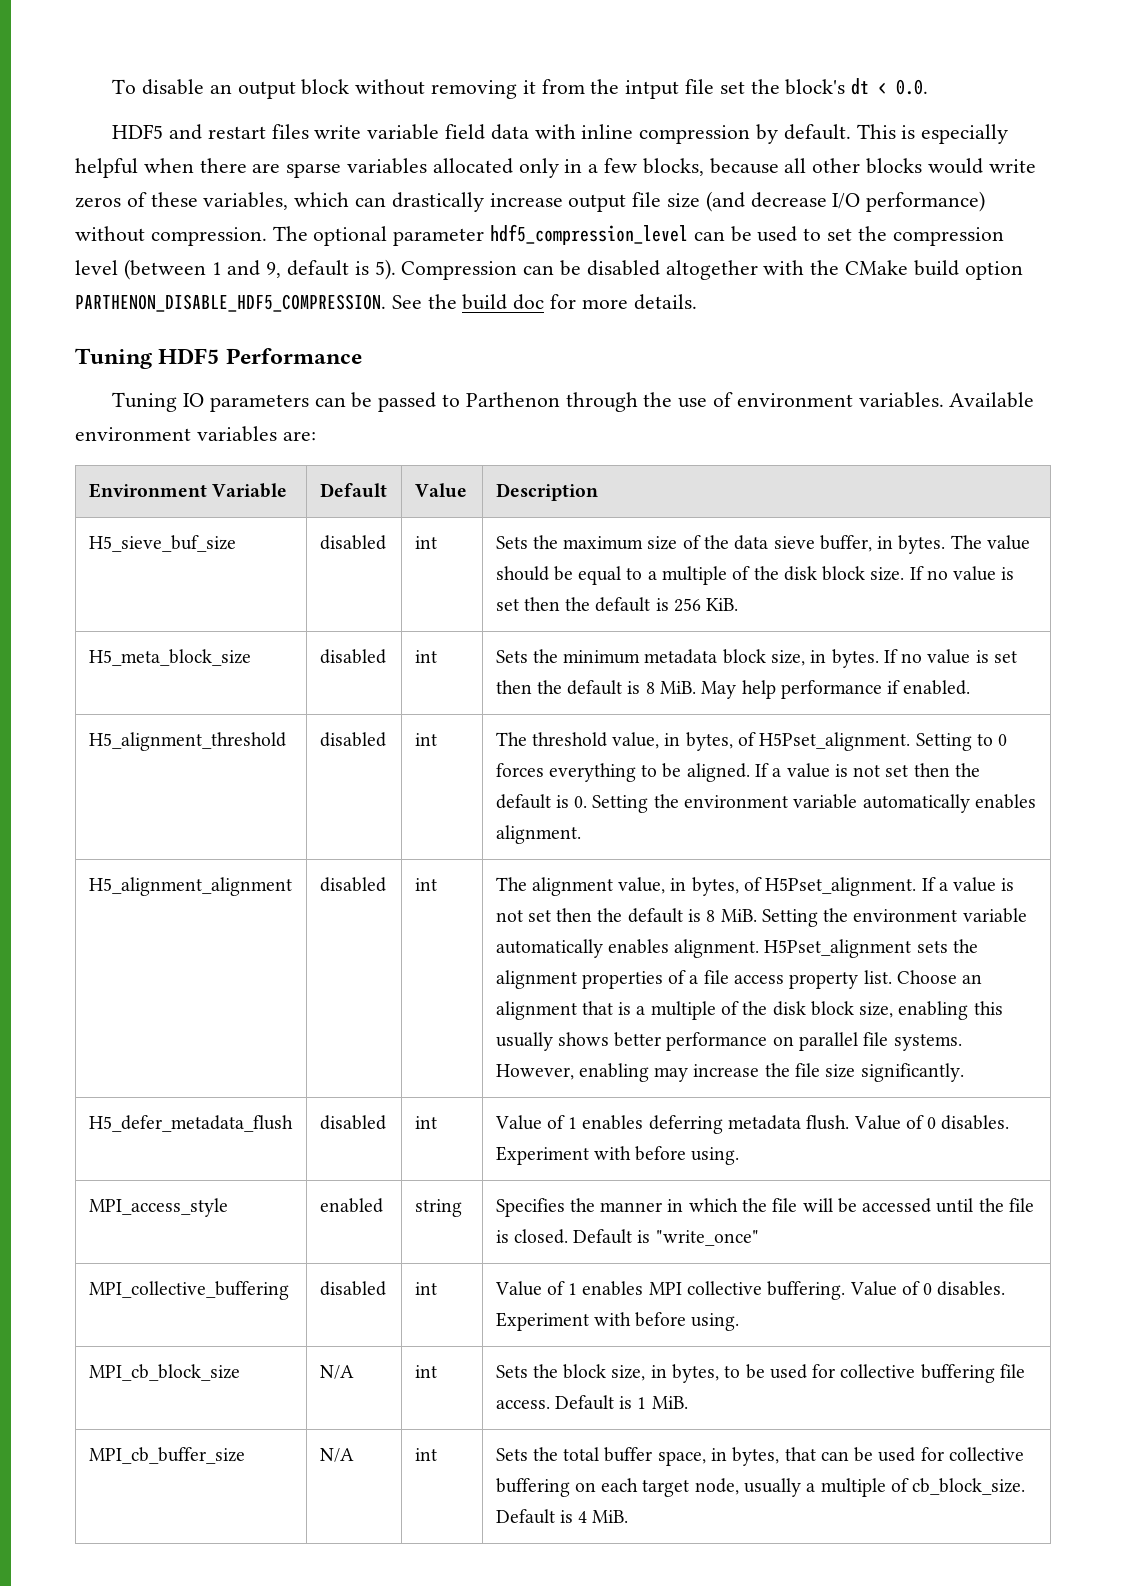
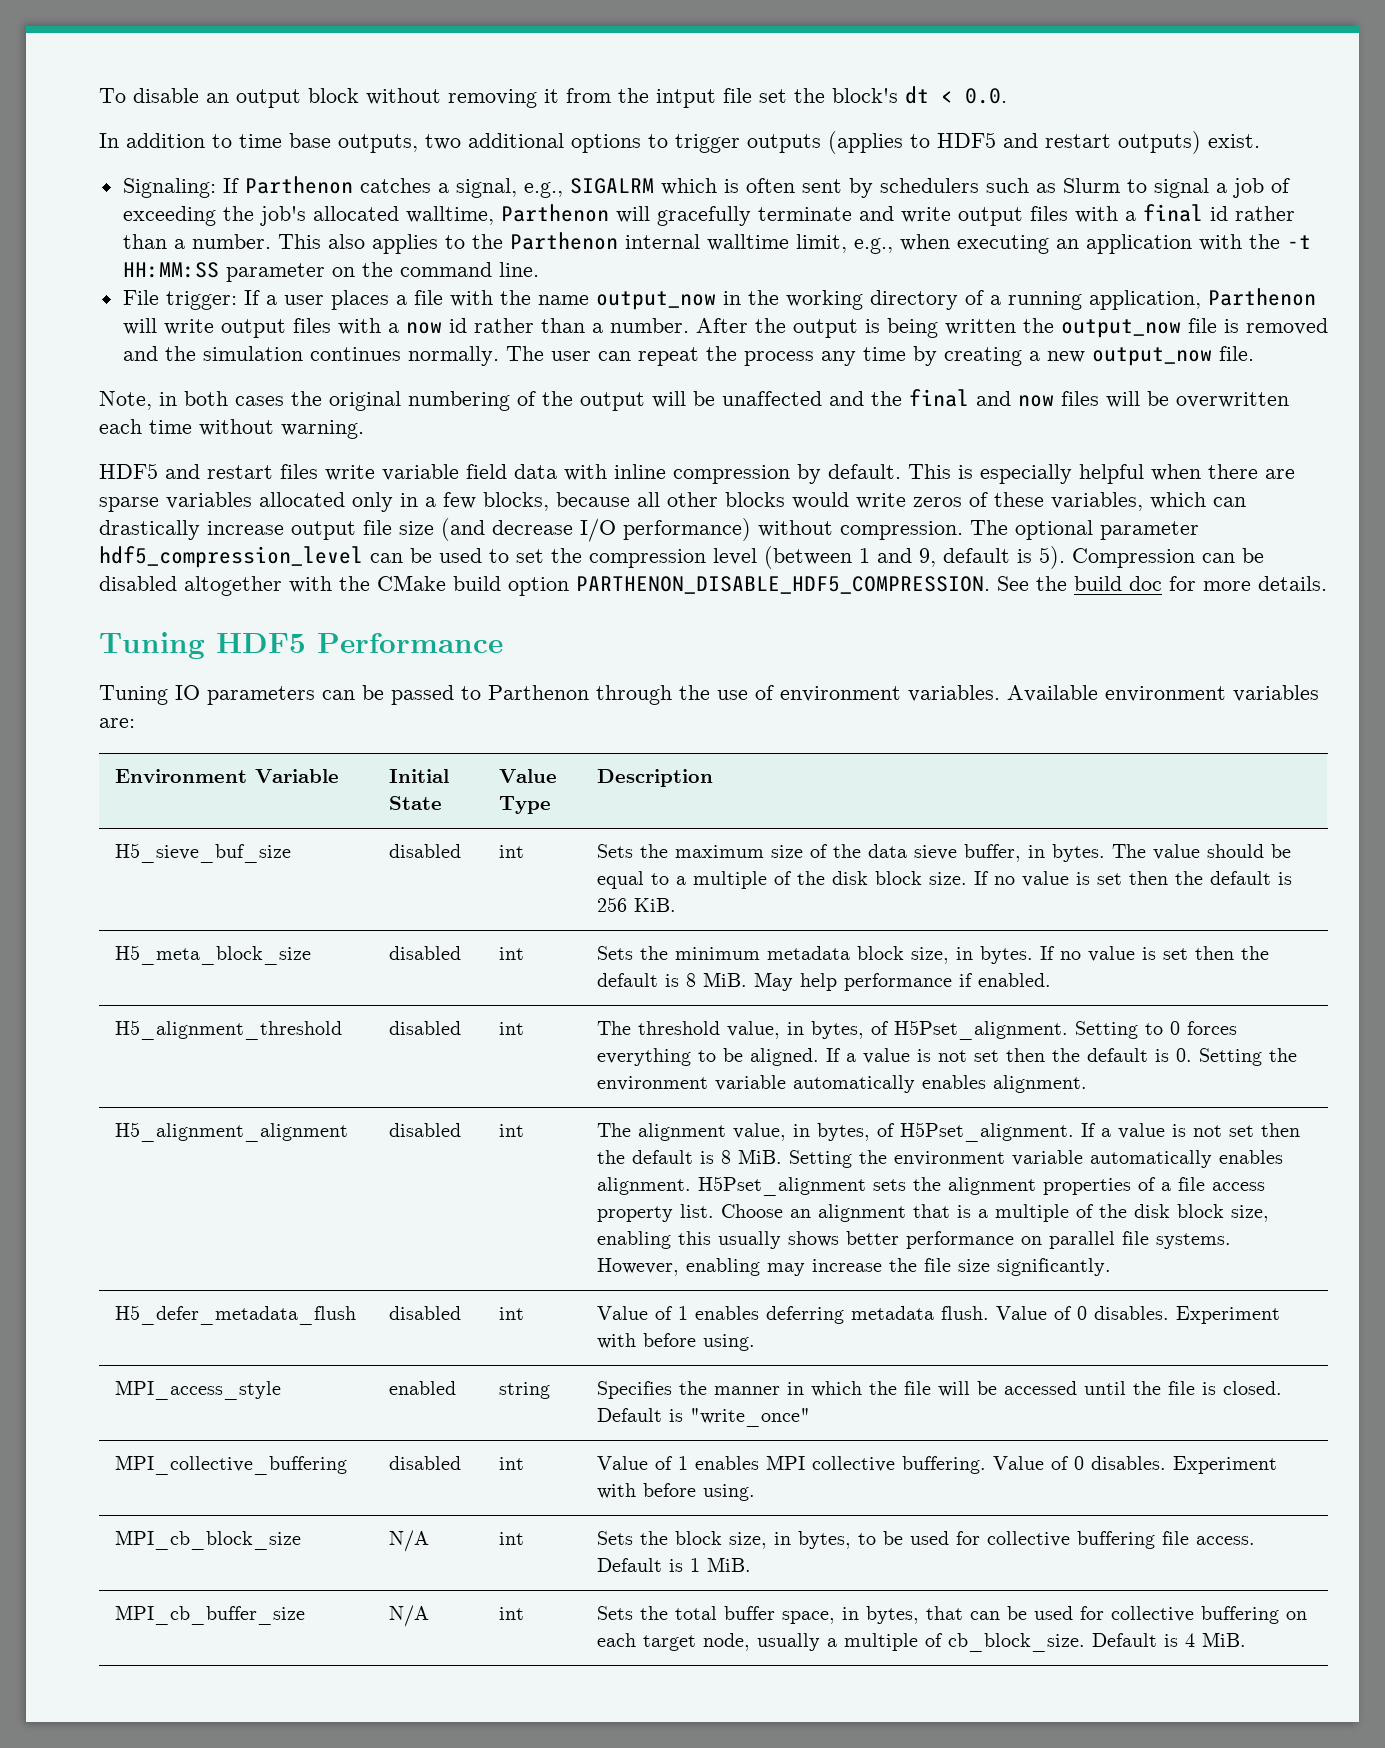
+ In addition to time base outputs, two additional options to trigger outputs (applies to HDF5 and restart outputs) exist.
+ Signaling: If Parthenon catches a signal, e.g., SIGALRM which is often sent by schedulers such as Slurm to signal a job of exceeding the job's allocated walltime, Parthenon will gracefully terminate and write output files with a final id rather than a number. This also applies to the Parthenon internal walltime limit, e.g., when executing an application with the -t HH:MM:SS parameter on the command line.
+ File trigger: If a user places a file with the name output_now in the working directory of a running application, Parthenon will write output files with a now id rather than a number. After the output is being written the output_now file is removed and the simulation continues normally. The user can repeat the process any time by creating a new output_now file.
+ Note, in both cases the original numbering of the output will be unaffected and the final and now files will be overwritten each time without warning.
- Environment Variable | Default | Value | Description
+ Environment Variable | Initial State | Value Type | Description

